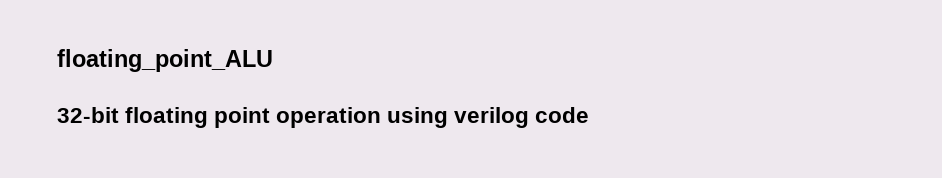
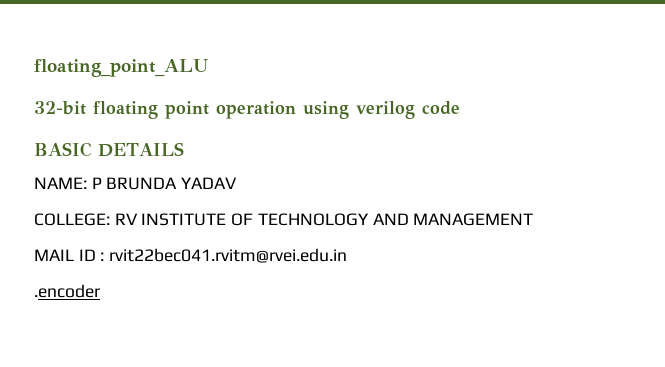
+ BASIC DETAILS
+ NAME: P BRUNDA YADAV
+ COLLEGE: RV INSTITUTE OF TECHNOLOGY AND MANAGEMENT
+ MAIL ID : rvit22bec041.rvitm@rvei.edu.in
+ .encoder

